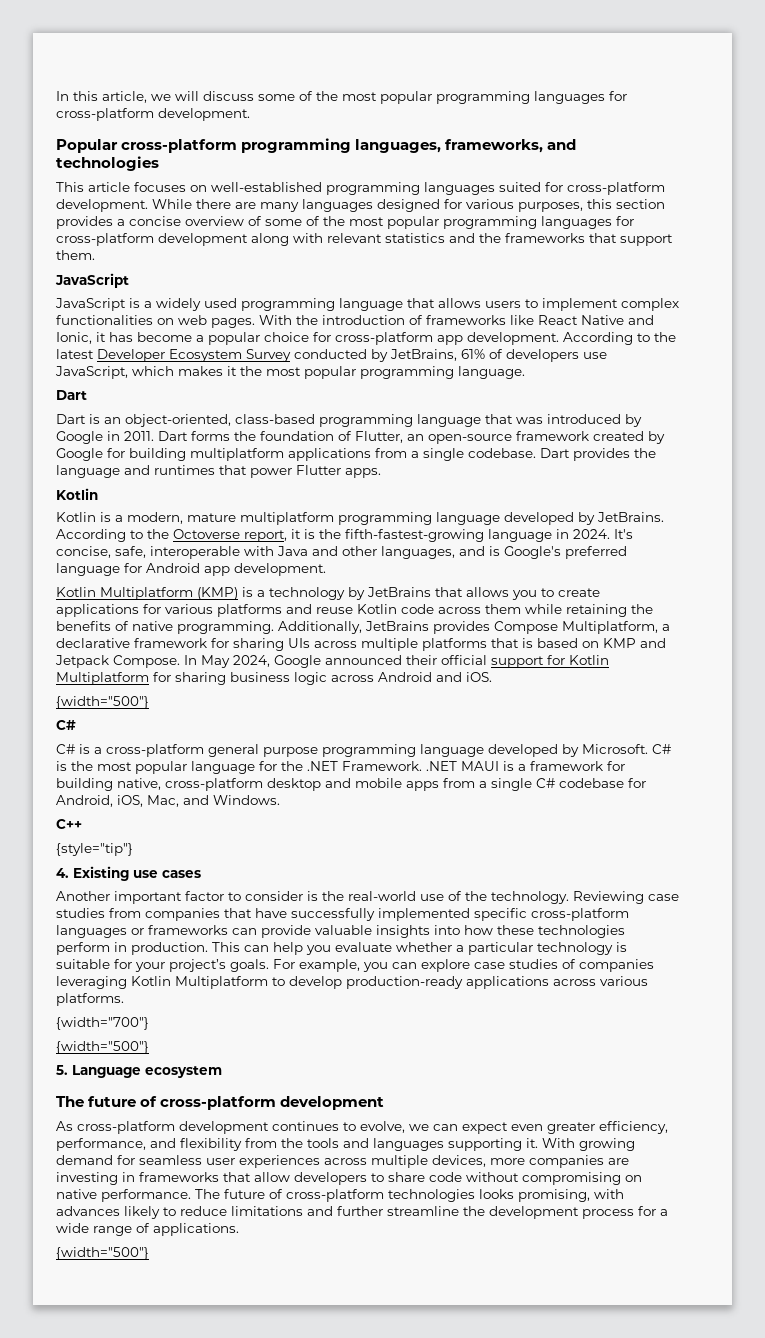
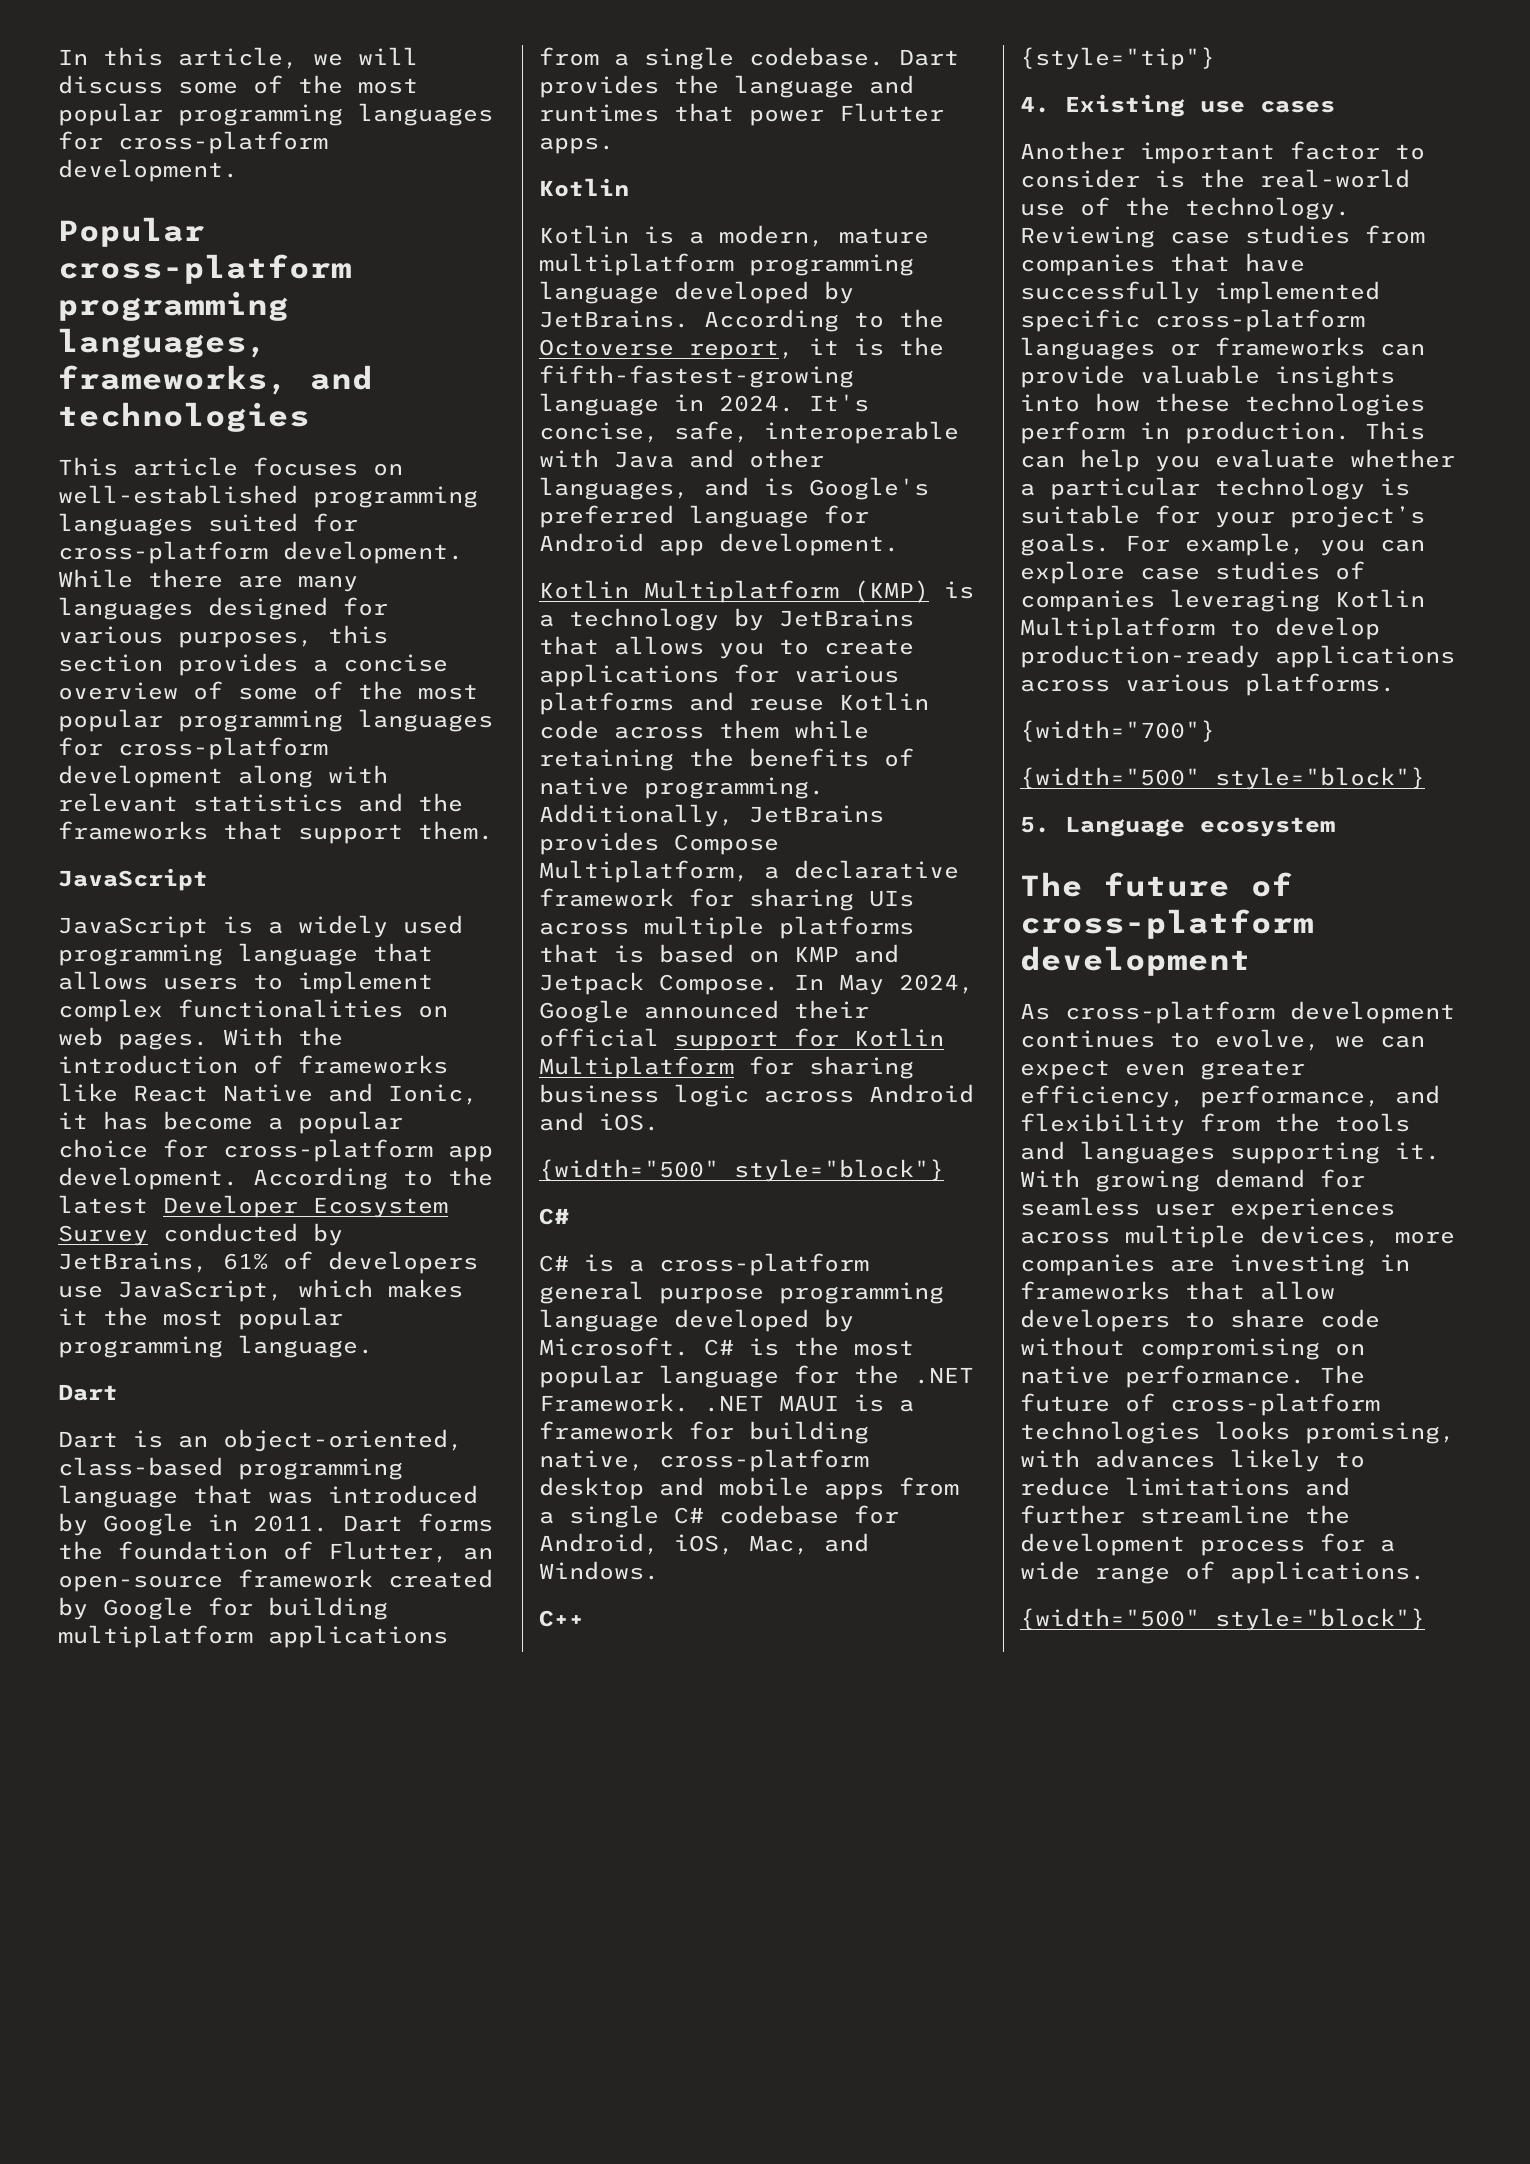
  In May 2024, Google announced their official support for Kotlin Multiplatform for sharing business logic across Android and iOS.
- {width="500"}
+ {width="500" style="block"}
  {width="700"}
- {width="500"}
+ {width="500" style="block"}
  The future of cross-platform technologies looks promising, with advances likely to reduce limitations and further streamline the development process for a wide range of applications.
- {width="500"}
+ {width="500" style="block"}

